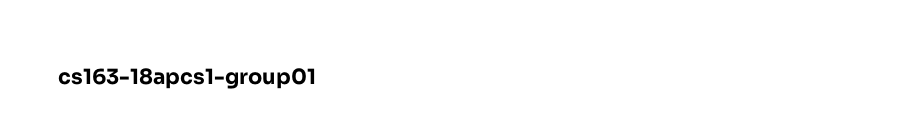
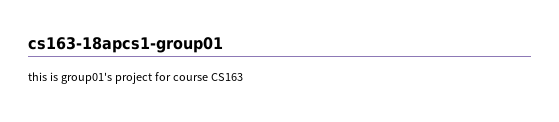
+ this is group01's project for course CS163

